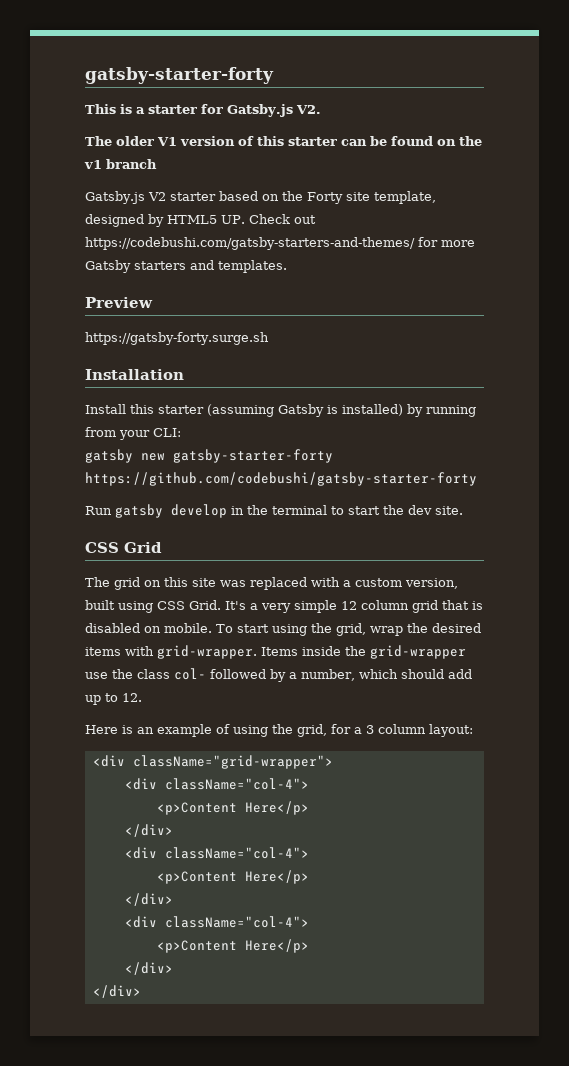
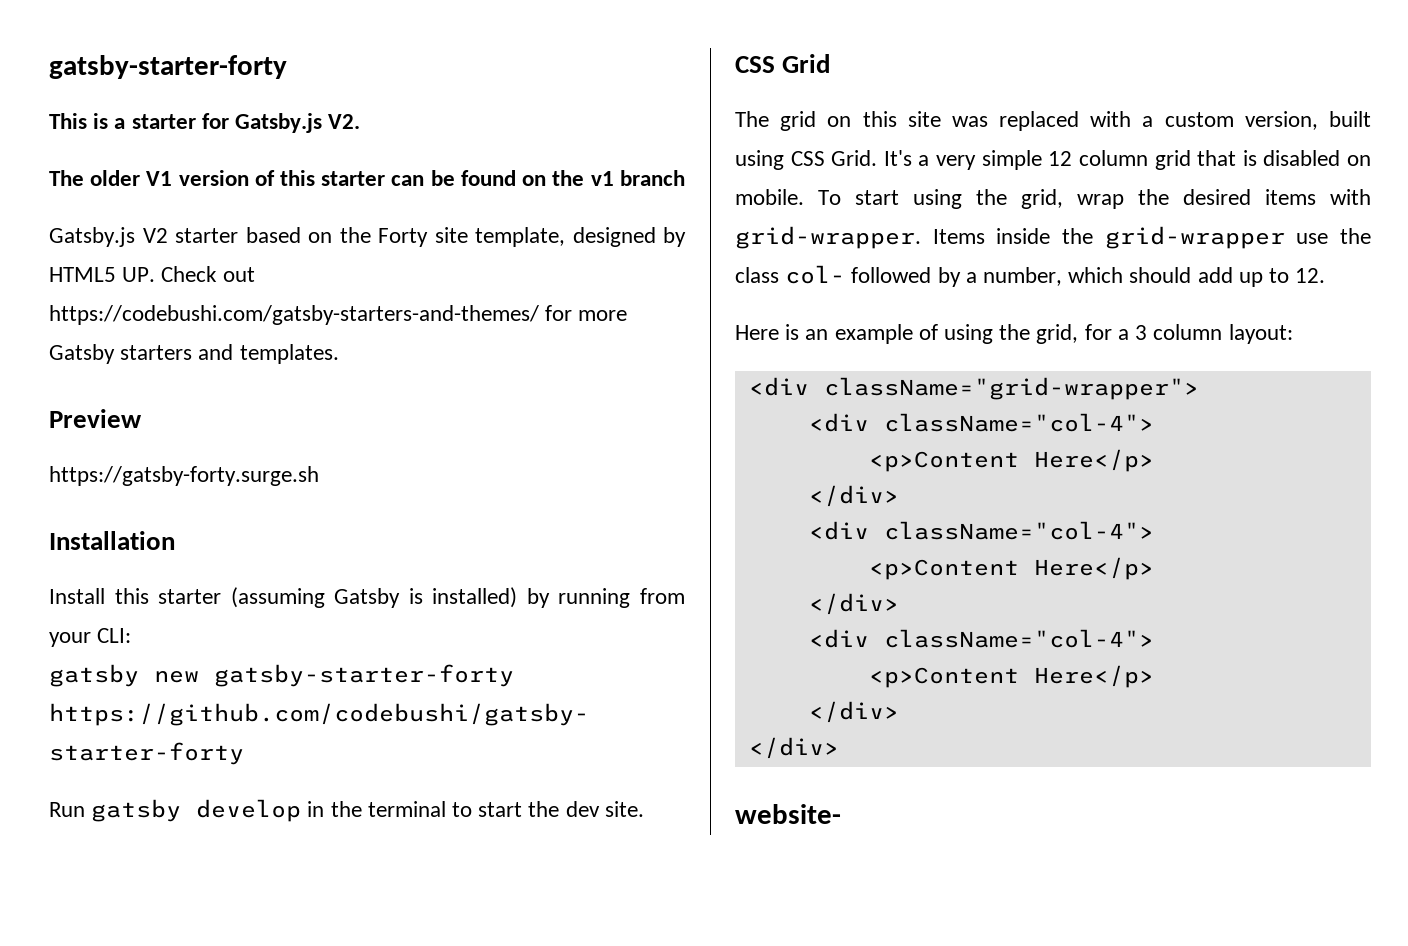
+ website-

